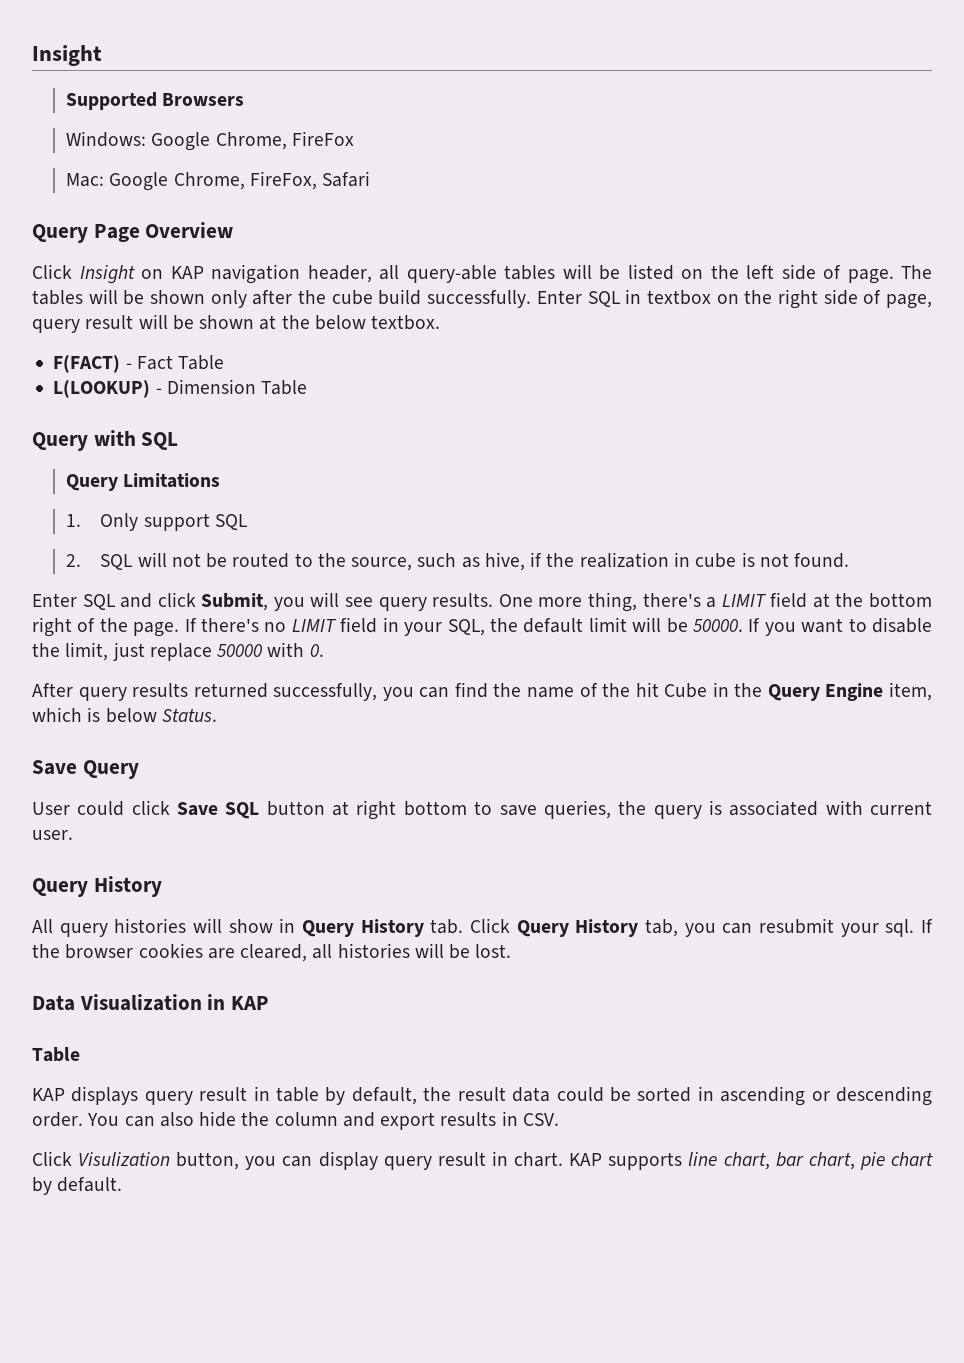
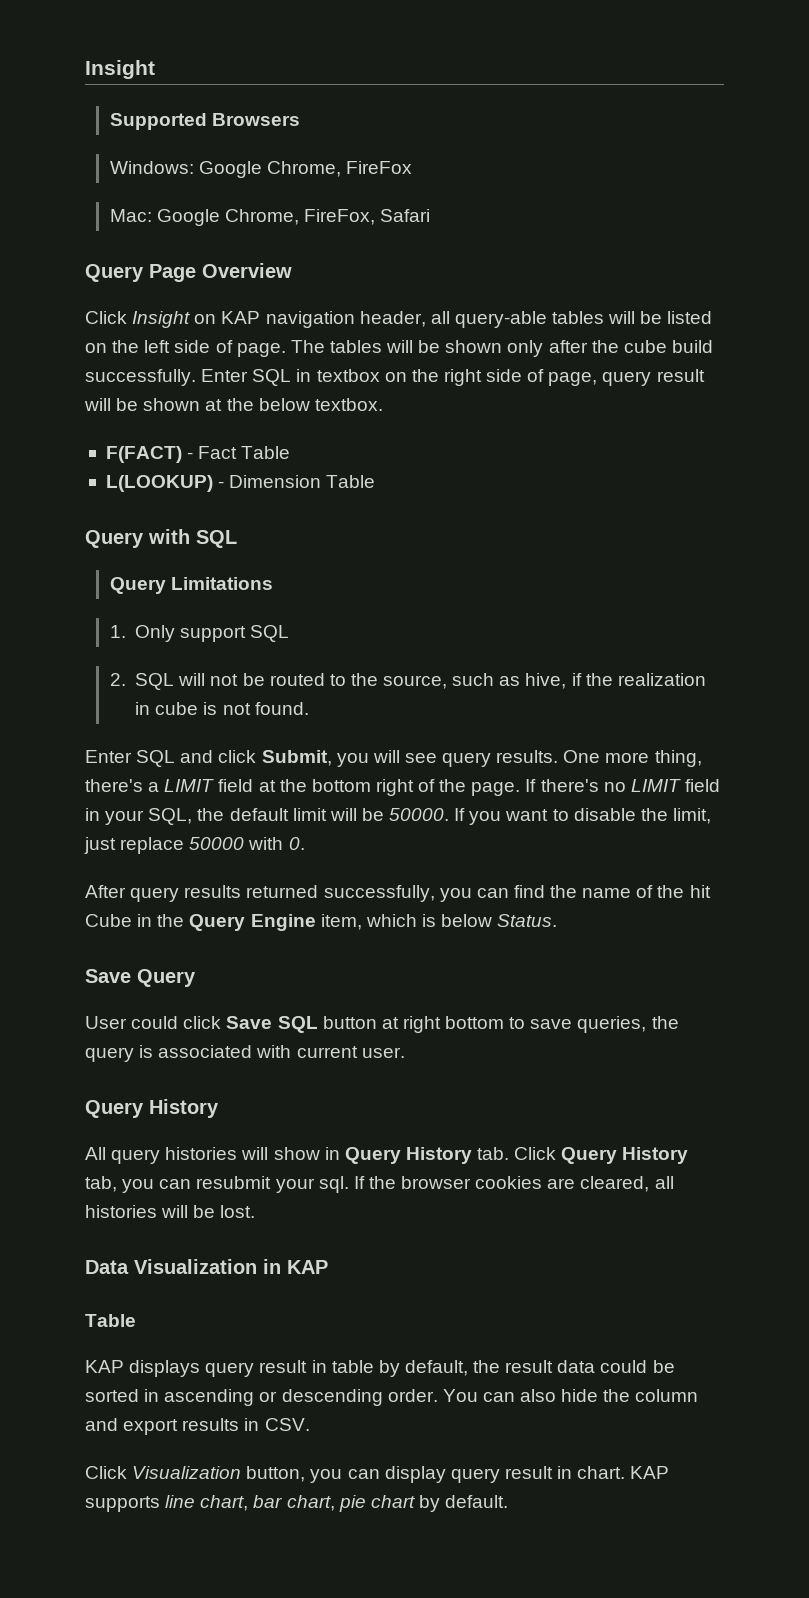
- Click Visulization button, you can display query result in chart.
+ Click Visualization button, you can display query result in chart.

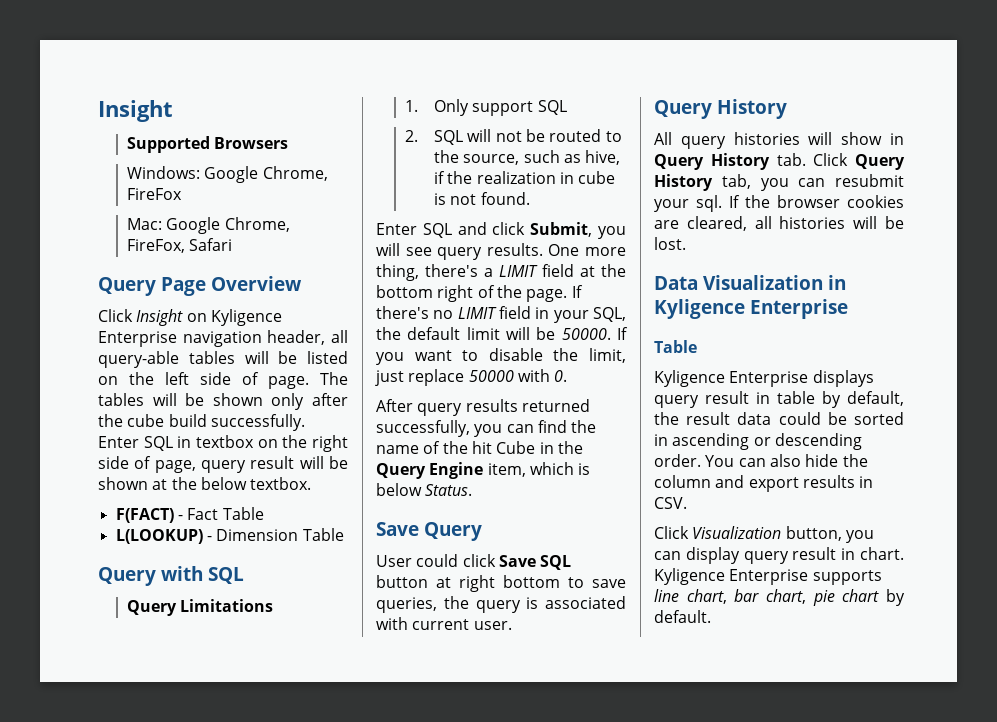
- Click Insight on KAP navigation header, all query-able tables will be listed on the left side of page.
+ Click Insight on Kyligence Enterprise navigation header, all query-able tables will be listed on the left side of page.
- Data Visualization in KAP
+ Data Visualization in Kyligence Enterprise
  Table
- KAP displays query result in table by default, the result data could be sorted in ascending or descending order.
+ Kyligence Enterprise displays query result in table by default, the result data could be sorted in ascending or descending order.
- KAP supports line chart, bar chart, pie chart by default.
+ Kyligence Enterprise supports line chart, bar chart, pie chart by default.

